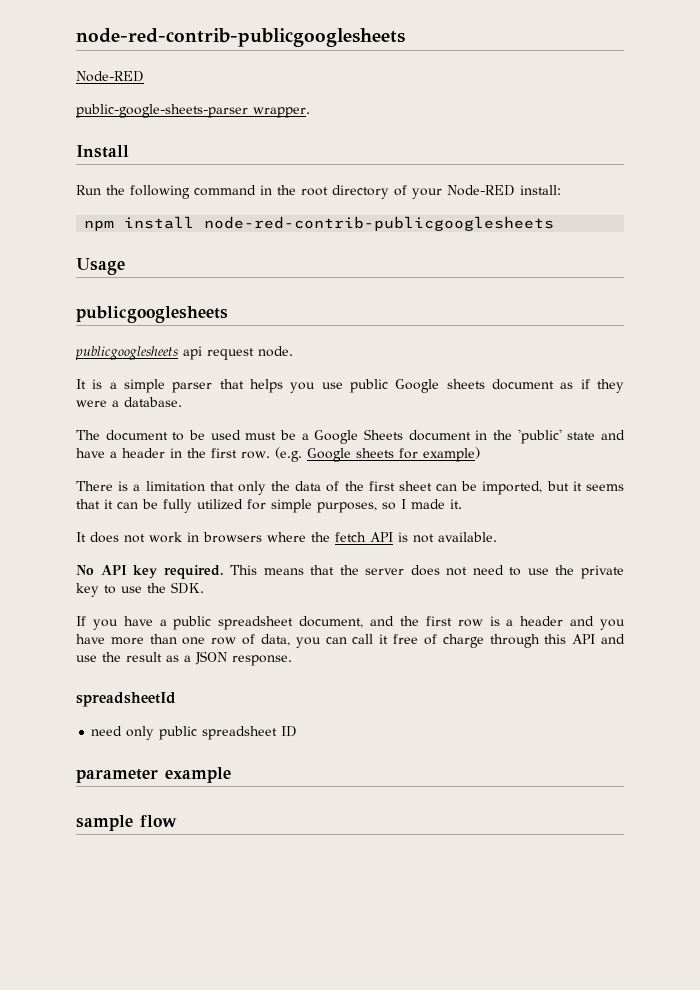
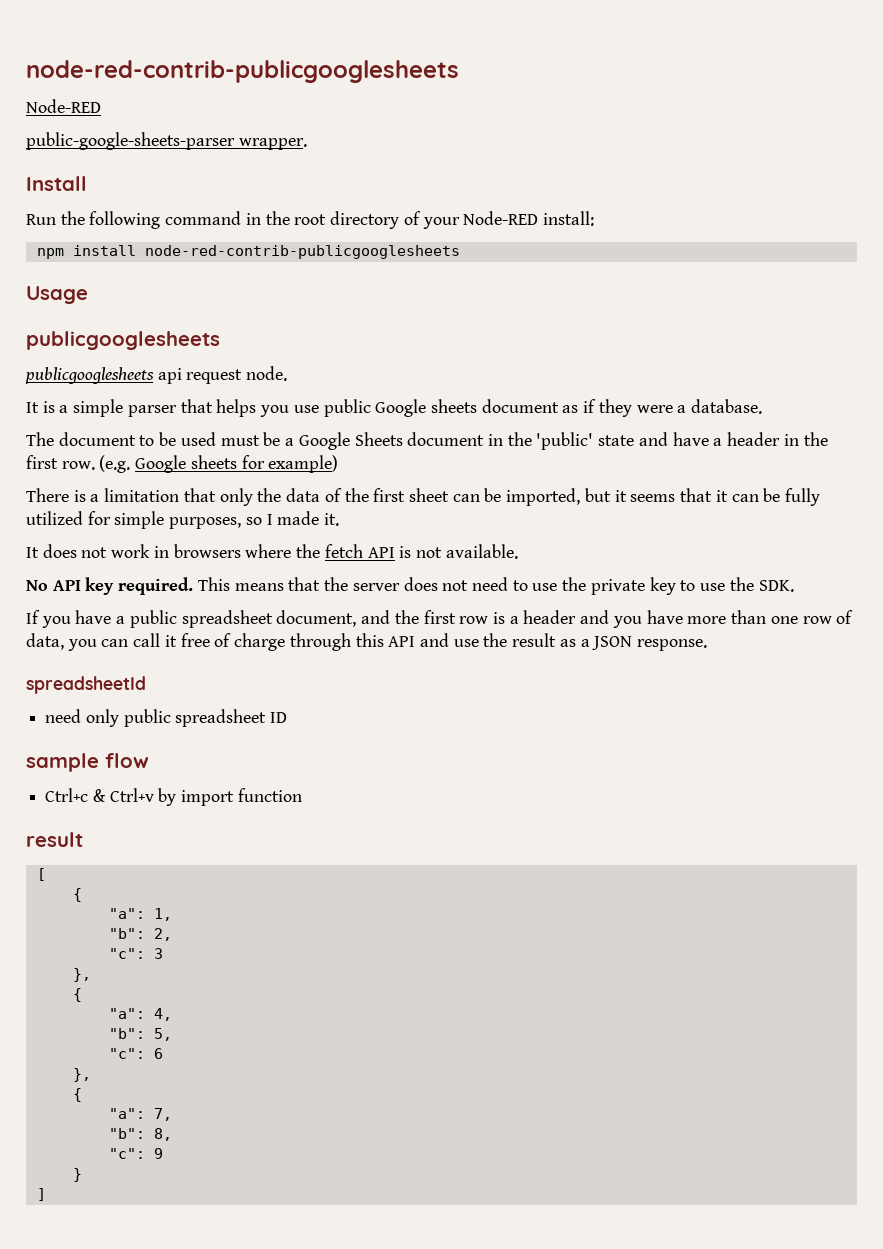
- parameter example
+ Ctrl+c & Ctrl+v by import function
+ result
+ [
+ {
+ "a": 1,
+ "b": 2,
+ "c": 3
+ },
+ {
+ "a": 4,
+ "b": 5,
+ "c": 6
+ },
+ {
+ "a": 7,
+ "b": 8,
+ "c": 9
+ }
+ ]

